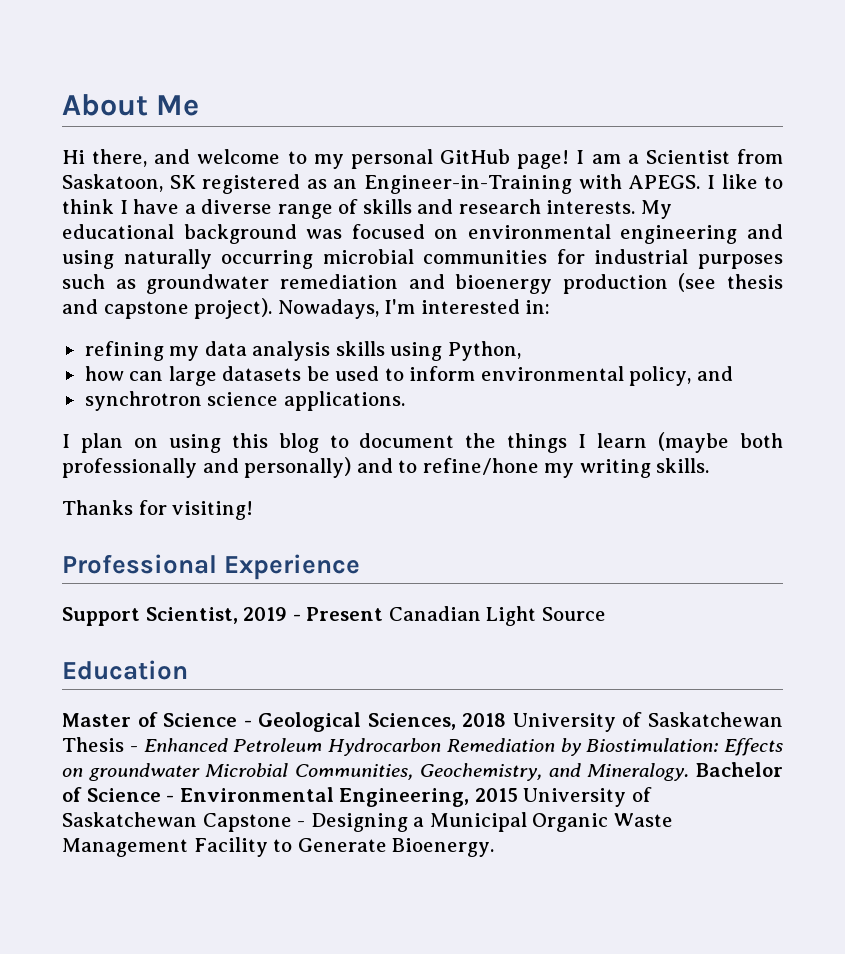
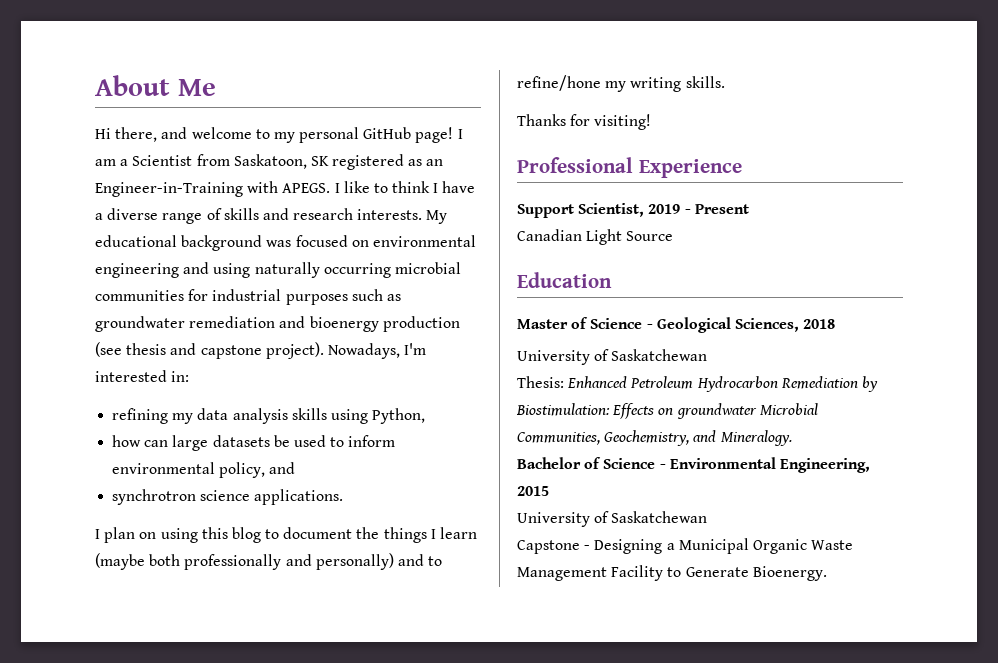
- Support Scientist, 2019 - Present Canadian Light Source
+ Support Scientist, 2019 - Present
+ Canadian Light Source
- Master of Science - Geological Sciences, 2018 University of Saskatchewan Thesis - Enhanced Petroleum Hydrocarbon Remediation by Biostimulation: Effects on groundwater Microbial Communities, Geochemistry, and Mineralogy. Bachelor of Science - Environmental Engineering, 2015 University of Saskatchewan Capstone - Designing a Municipal Organic Waste Management Facility to Generate Bioenergy.
+ Master of Science - Geological Sciences, 2018
+ University of Saskatchewan
+ Thesis: Enhanced Petroleum Hydrocarbon Remediation by Biostimulation: Effects on groundwater Microbial Communities, Geochemistry, and Mineralogy.
+ Bachelor of Science - Environmental Engineering, 2015
+ University of Saskatchewan
+ Capstone - Designing a Municipal Organic Waste Management Facility to Generate Bioenergy.

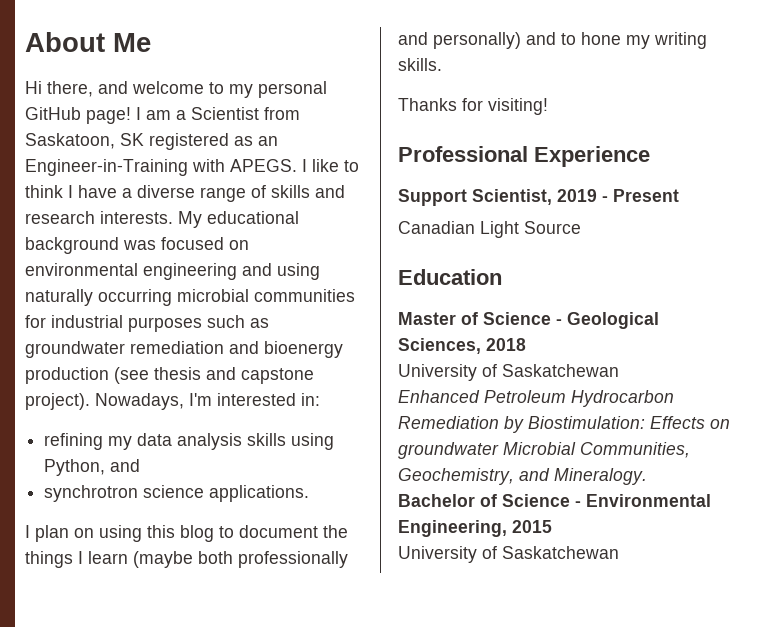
- refining my data analysis skills using Python,
- how can large datasets be used to inform environmental policy, and
+ refining my data analysis skills using Python, and
- I plan on using this blog to document the things I learn (maybe both professionally and personally) and to refine/hone my writing skills.
+ I plan on using this blog to document the things I learn (maybe both professionally and personally) and to hone my writing skills.
- Thesis: Enhanced Petroleum Hydrocarbon Remediation by Biostimulation: Effects on groundwater Microbial Communities, Geochemistry, and Mineralogy.
+ Enhanced Petroleum Hydrocarbon Remediation by Biostimulation: Effects on groundwater Microbial Communities, Geochemistry, and Mineralogy.
- Capstone - Designing a Municipal Organic Waste Management Facility to Generate Bioenergy.

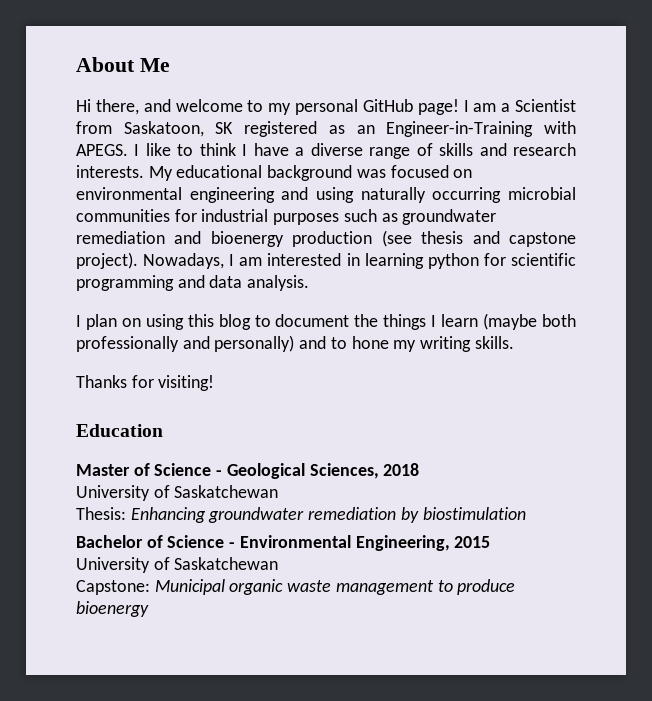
- Nowadays, I'm interested in:
- refining my data analysis skills using Python, and
- synchrotron science applications.
+ Nowadays, I am interested in learning python for scientific programming and data analysis.
- Professional Experience
- Support Scientist, 2019 - Present
- Canadian Light Source
- Enhanced Petroleum Hydrocarbon Remediation by Biostimulation: Effects on groundwater Microbial Communities, Geochemistry, and Mineralogy.
+ Thesis: Enhancing groundwater remediation by biostimulation
+ Capstone: Municipal organic waste management to produce bioenergy

